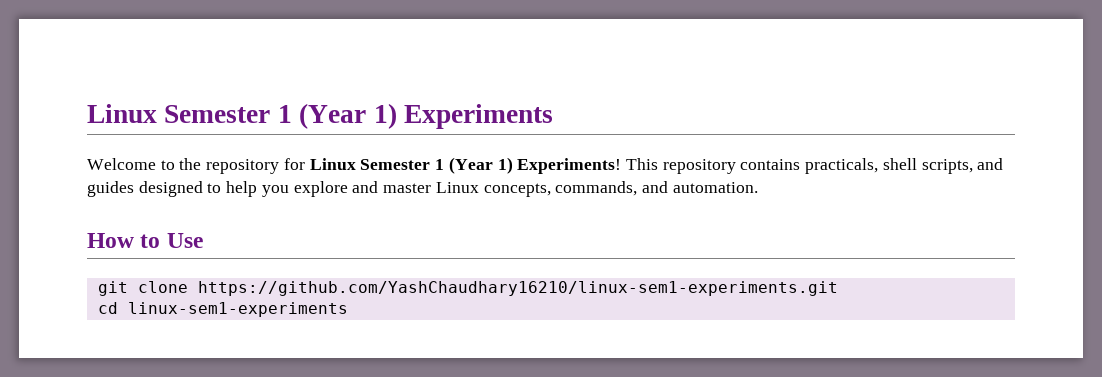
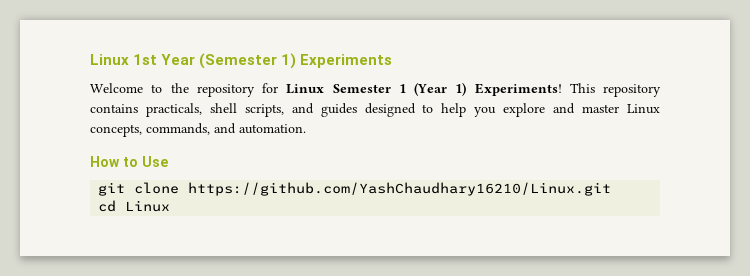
- Linux Semester 1 (Year 1) Experiments
+ Linux 1st Year (Semester 1) Experiments
- git clone https://github.com/YashChaudhary16210/linux-sem1-experiments.git
+ git clone https://github.com/YashChaudhary16210/Linux.git
- cd linux-sem1-experiments
+ cd Linux

